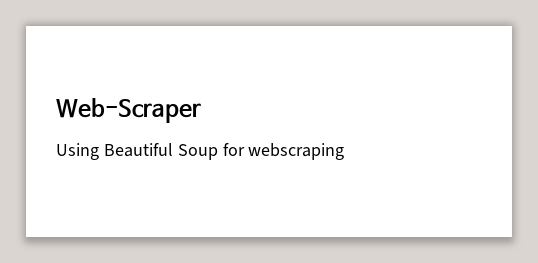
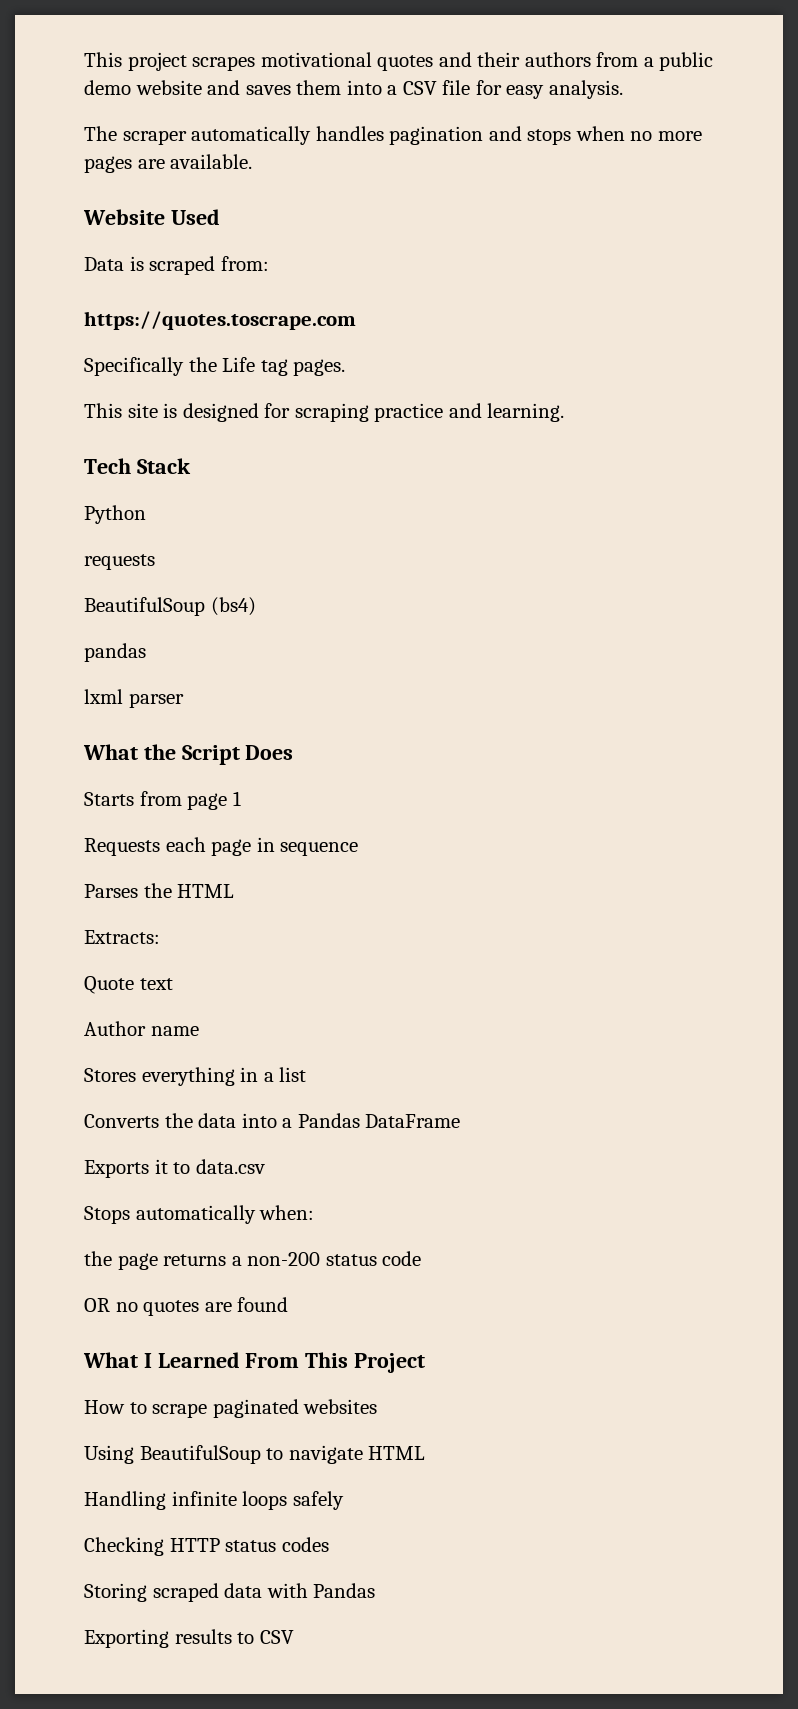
- Web-Scraper
- Using Beautiful Soup for webscraping
+ This project scrapes motivational quotes and their authors from a public demo website and saves them into a CSV file for easy analysis.
+ The scraper automatically handles pagination and stops when no more pages are available.
+ Website Used
+ Data is scraped from:
+ https://quotes.toscrape.com
+ Specifically the Life tag pages.
+ This site is designed for scraping practice and learning.
+ Tech Stack
+ Python
+ requests
+ BeautifulSoup (bs4)
+ pandas
+ lxml parser
+ What the Script Does
+ Starts from page 1
+ Requests each page in sequence
+ Parses the HTML
+ Extracts:
+ Quote text
+ Author name
+ Stores everything in a list
+ Converts the data into a Pandas DataFrame
+ Exports it to data.csv
+ Stops automatically when:
+ the page returns a non-200 status code
+ OR no quotes are found
+ What I Learned From This Project
+ How to scrape paginated websites
+ Using BeautifulSoup to navigate HTML
+ Handling infinite loops safely
+ Checking HTTP status codes
+ Storing scraped data with Pandas
+ Exporting results to CSV

